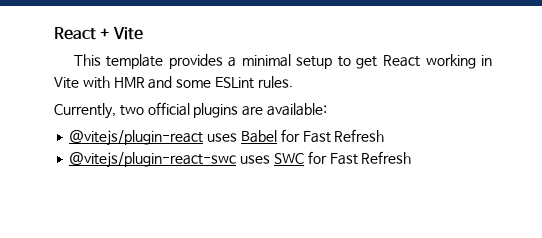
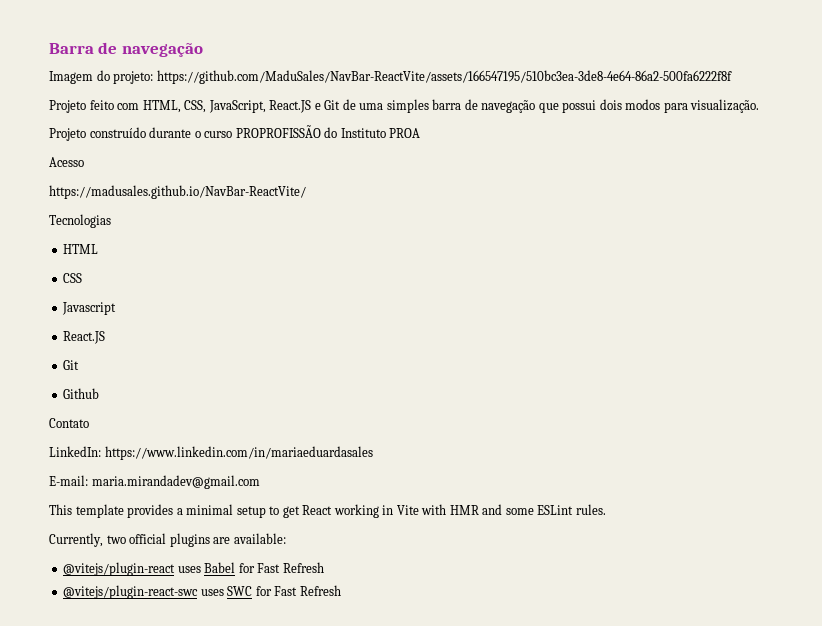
- React + Vite
+ Barra de navegação
+ Imagem do projeto: https://github.com/MaduSales/NavBar-ReactVite/assets/166547195/510bc3ea-3de8-4e64-86a2-500fa6222f8f
+ Projeto feito com HTML, CSS, JavaScript, React.JS e Git de uma simples barra de navegação que possui dois modos para visualização.
+ Projeto construído durante o curso PROPROFISSÃO do Instituto PROA
+ Acesso
+ https://madusales.github.io/NavBar-ReactVite/
+ Tecnologias
+ HTML
+ CSS
+ Javascript
+ React.JS
+ Git
+ Github
+ Contato
+ LinkedIn: https://www.linkedin.com/in/mariaeduardasales
+ E-mail: maria.mirandadev@gmail.com

